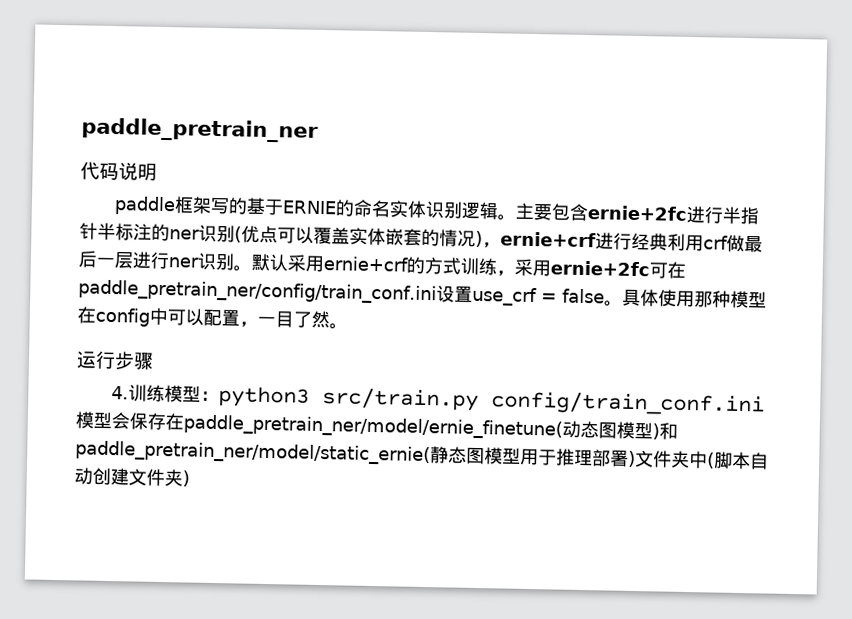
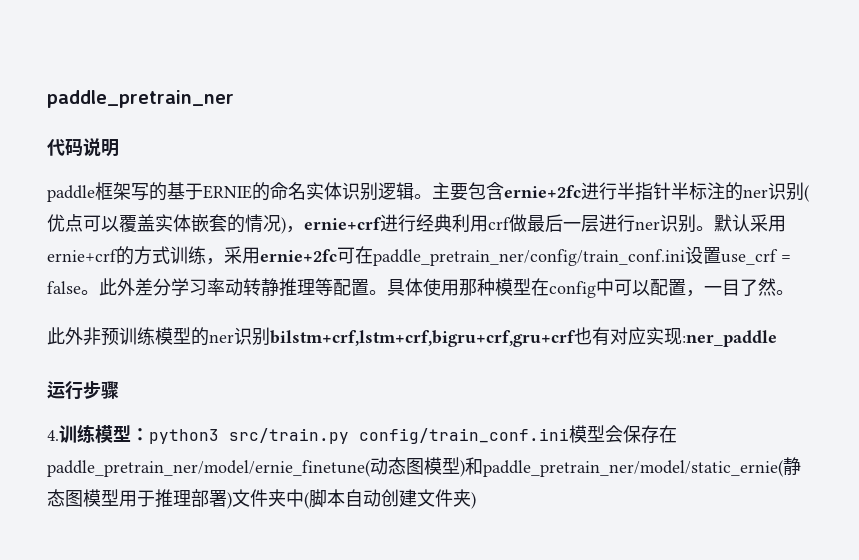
+ 此外差分学习率动转静推理等配置。
+ 此外非预训练模型的ner识别bilstm+crf,lstm+crf,bigru+crf,gru+crf也有对应实现:ner_paddle

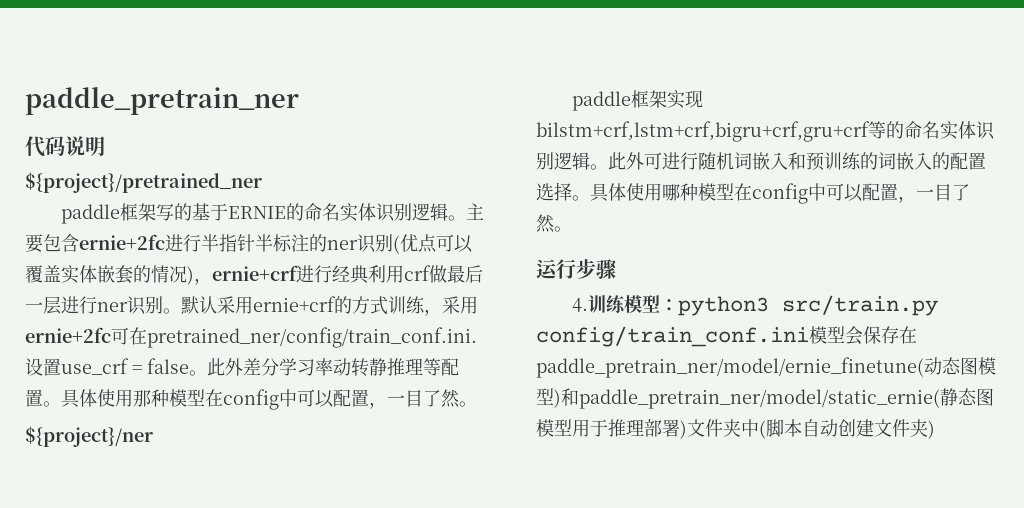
+ ${project}/pretrained_ner
- 默认采用ernie+crf的方式训练，采用ernie+2fc可在paddle_pretrain_ner/config/train_conf.ini设置use_crf = false。
+ 默认采用ernie+crf的方式训练，采用ernie+2fc可在pretrained_ner/config/train_conf.ini.设置use_crf = false。
- 此外非预训练模型的ner识别bilstm+crf,lstm+crf,bigru+crf,gru+crf也有对应实现:ner_paddle
+ ${project}/ner
+ paddle框架实现bilstm+crf,lstm+crf,bigru+crf,gru+crf等的命名实体识别逻辑。此外可进行随机词嵌入和预训练的词嵌入的配置选择。具体使用哪种模型在config中可以配置，一目了然。

